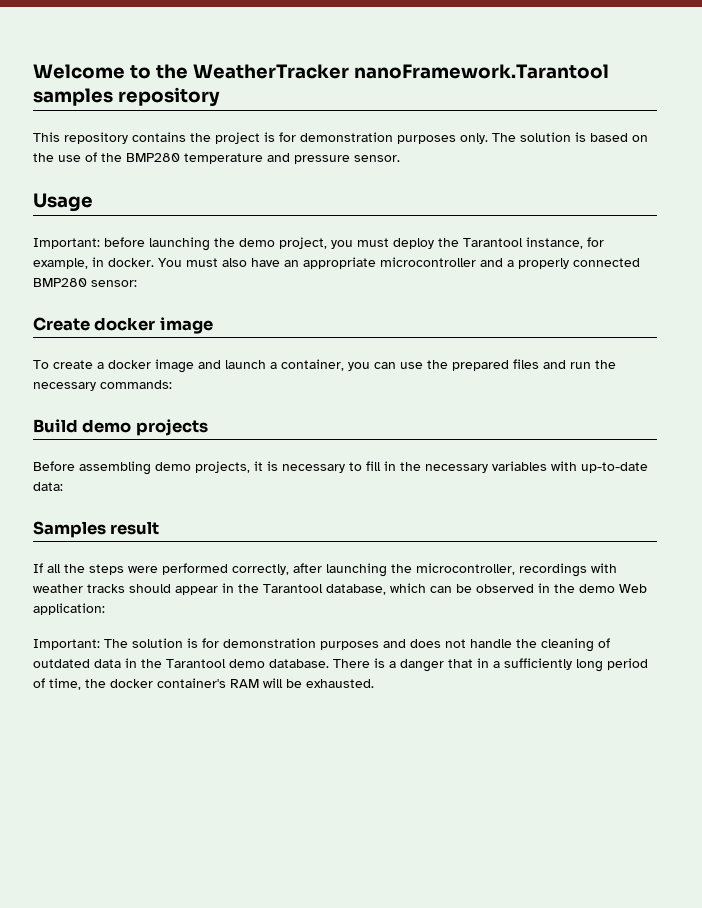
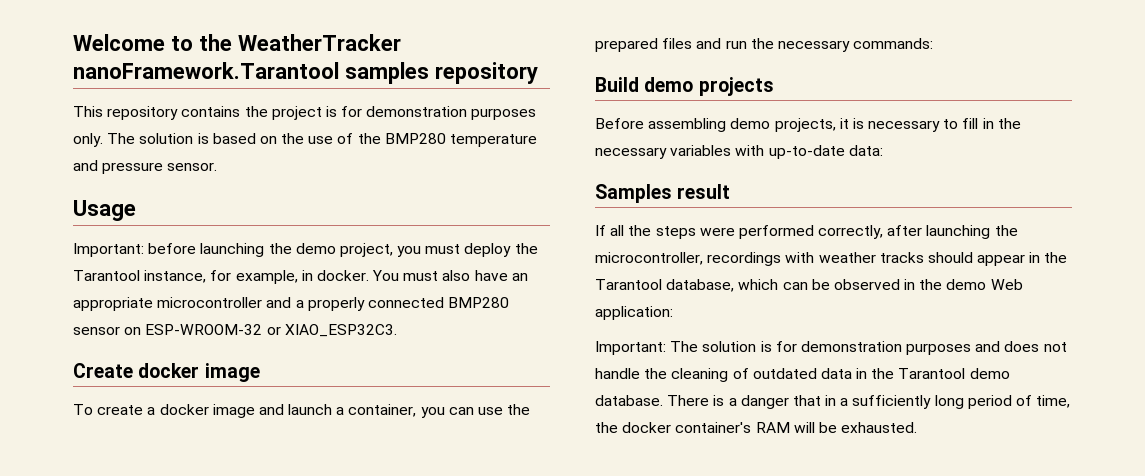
- You must also have an appropriate microcontroller and a properly connected BMP280 sensor:
+ You must also have an appropriate microcontroller and a properly connected BMP280 sensor on ESP-WROOM-32 or XIAO_ESP32C3.

